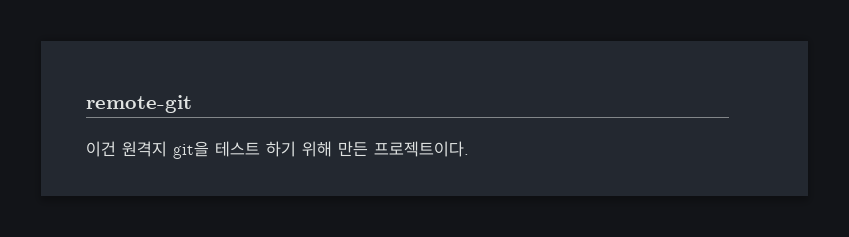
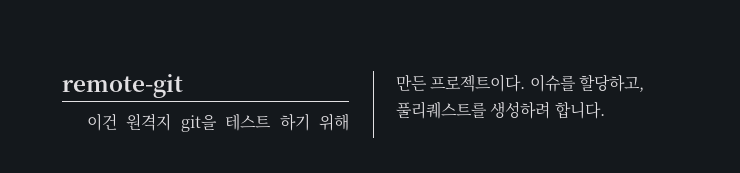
+ 이슈를 할당하고, 풀리퀘스트를 생성하려 합니다.

